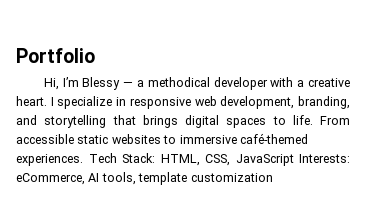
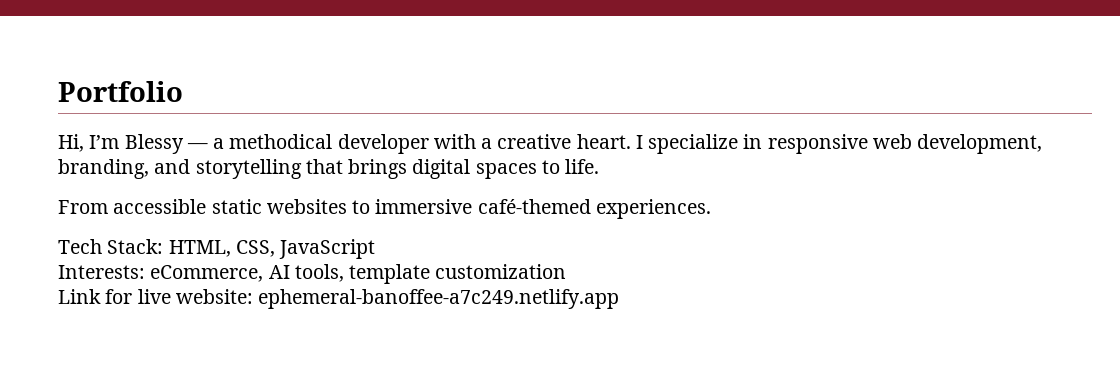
- I specialize in responsive web development, branding, and storytelling that brings digital spaces to life. From accessible static websites to immersive café-themed experiences. Tech Stack: HTML, CSS, JavaScript Interests: eCommerce, AI tools, template customization
+ I specialize in responsive web development, branding, and storytelling that brings digital spaces to life.
+ From accessible static websites to immersive café-themed experiences.
+ Tech Stack: HTML, CSS, JavaScript
+ Interests: eCommerce, AI tools, template customization
+ Link for live website: ephemeral-banoffee-a7c249.netlify.app

